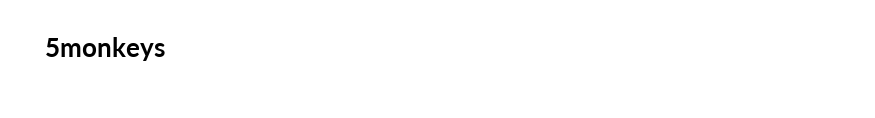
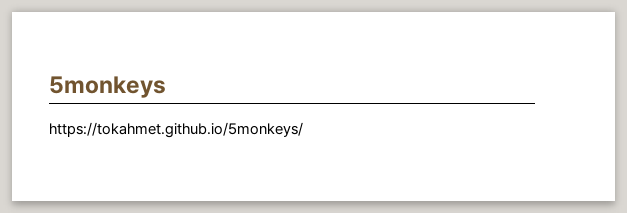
+ https://tokahmet.github.io/5monkeys/

